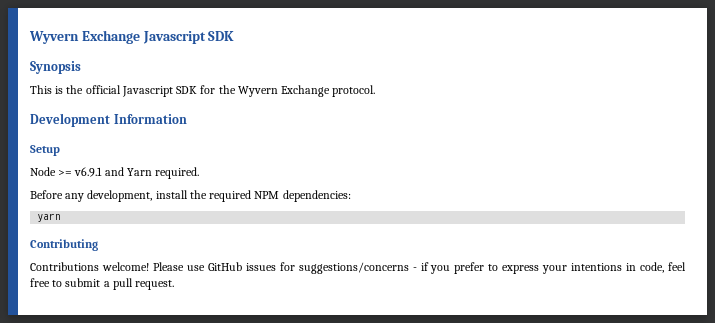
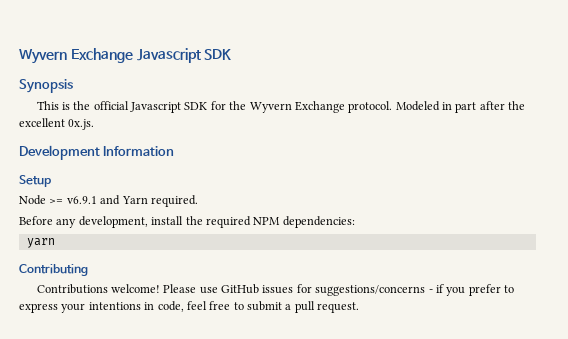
+ Modeled in part after the excellent 0x.js.

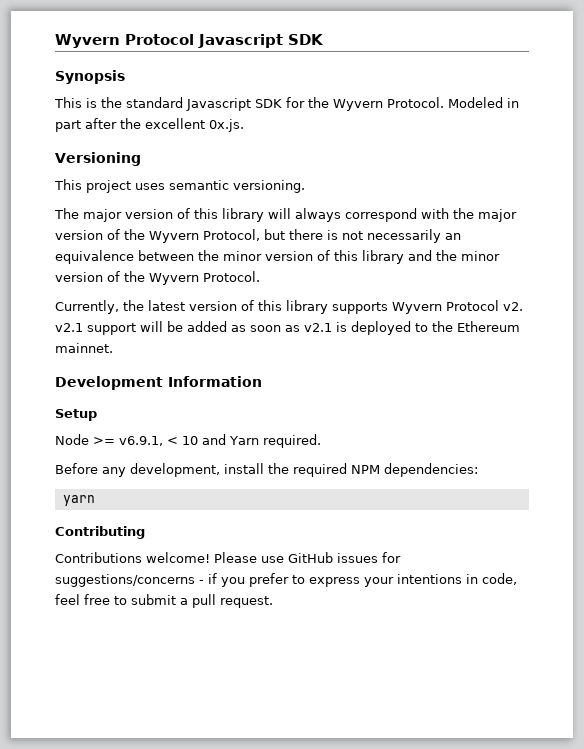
- Wyvern Exchange Javascript SDK
+ Wyvern Protocol Javascript SDK
- This is the official Javascript SDK for the Wyvern Exchange protocol.
+ This is the standard Javascript SDK for the Wyvern Protocol.
+ Versioning
+ This project uses semantic versioning.
+ The major version of this library will always correspond with the major version of the Wyvern Protocol, but there is not necessarily an equivalence between the minor version of this library and the minor version of the Wyvern Protocol.
+ Currently, the latest version of this library supports Wyvern Protocol v2. v2.1 support will be added as soon as v2.1 is deployed to the Ethereum mainnet.
- Node >= v6.9.1 and Yarn required.
+ Node >= v6.9.1, < 10 and Yarn required.

